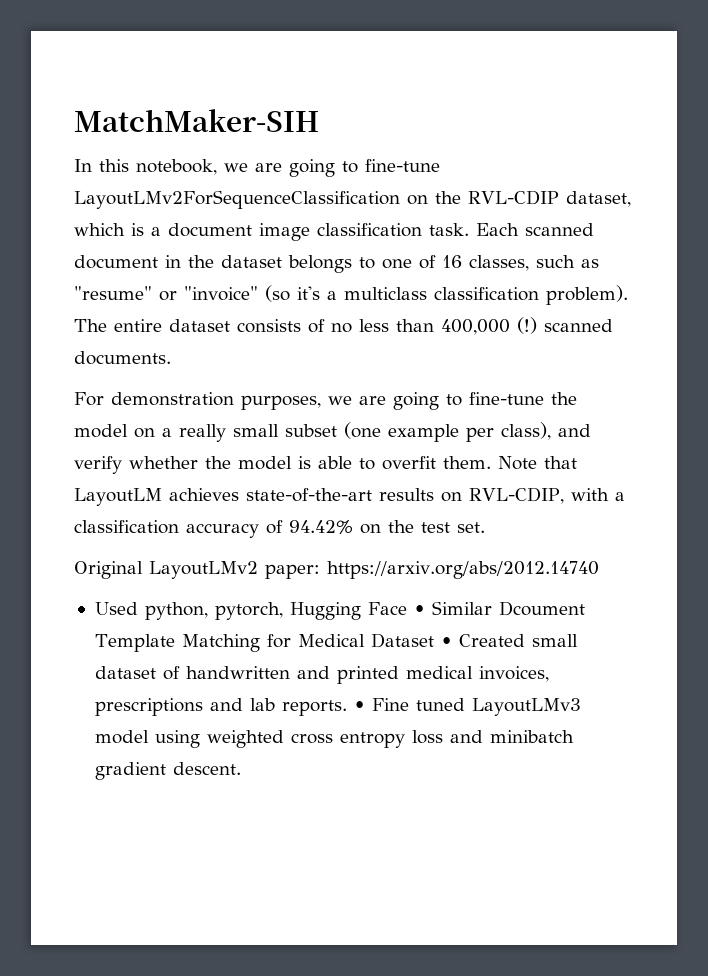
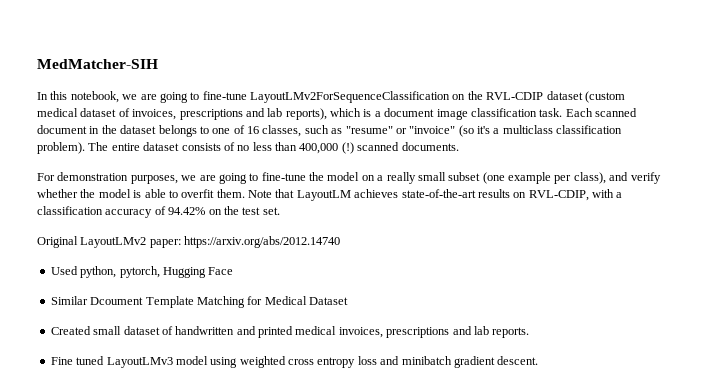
- MatchMaker-SIH
+ MedMatcher-SIH
- In this notebook, we are going to fine-tune LayoutLMv2ForSequenceClassification on the RVL-CDIP dataset, which is a document image classification task.
+ In this notebook, we are going to fine-tune LayoutLMv2ForSequenceClassification on the RVL-CDIP dataset (custom medical dataset of invoices, prescriptions and lab reports), which is a document image classification task.
- Used python, pytorch, Hugging Face • Similar Dcoument Template Matching for Medical Dataset • Created small dataset of handwritten and printed medical invoices, prescriptions and lab reports. • Fine tuned LayoutLMv3 model using weighted cross entropy loss and minibatch gradient descent.
+ Used python, pytorch, Hugging Face
+ Similar Dcoument Template Matching for Medical Dataset
+ Created small dataset of handwritten and printed medical invoices, prescriptions and lab reports.
+ Fine tuned LayoutLMv3 model using weighted cross entropy loss and minibatch gradient descent.

